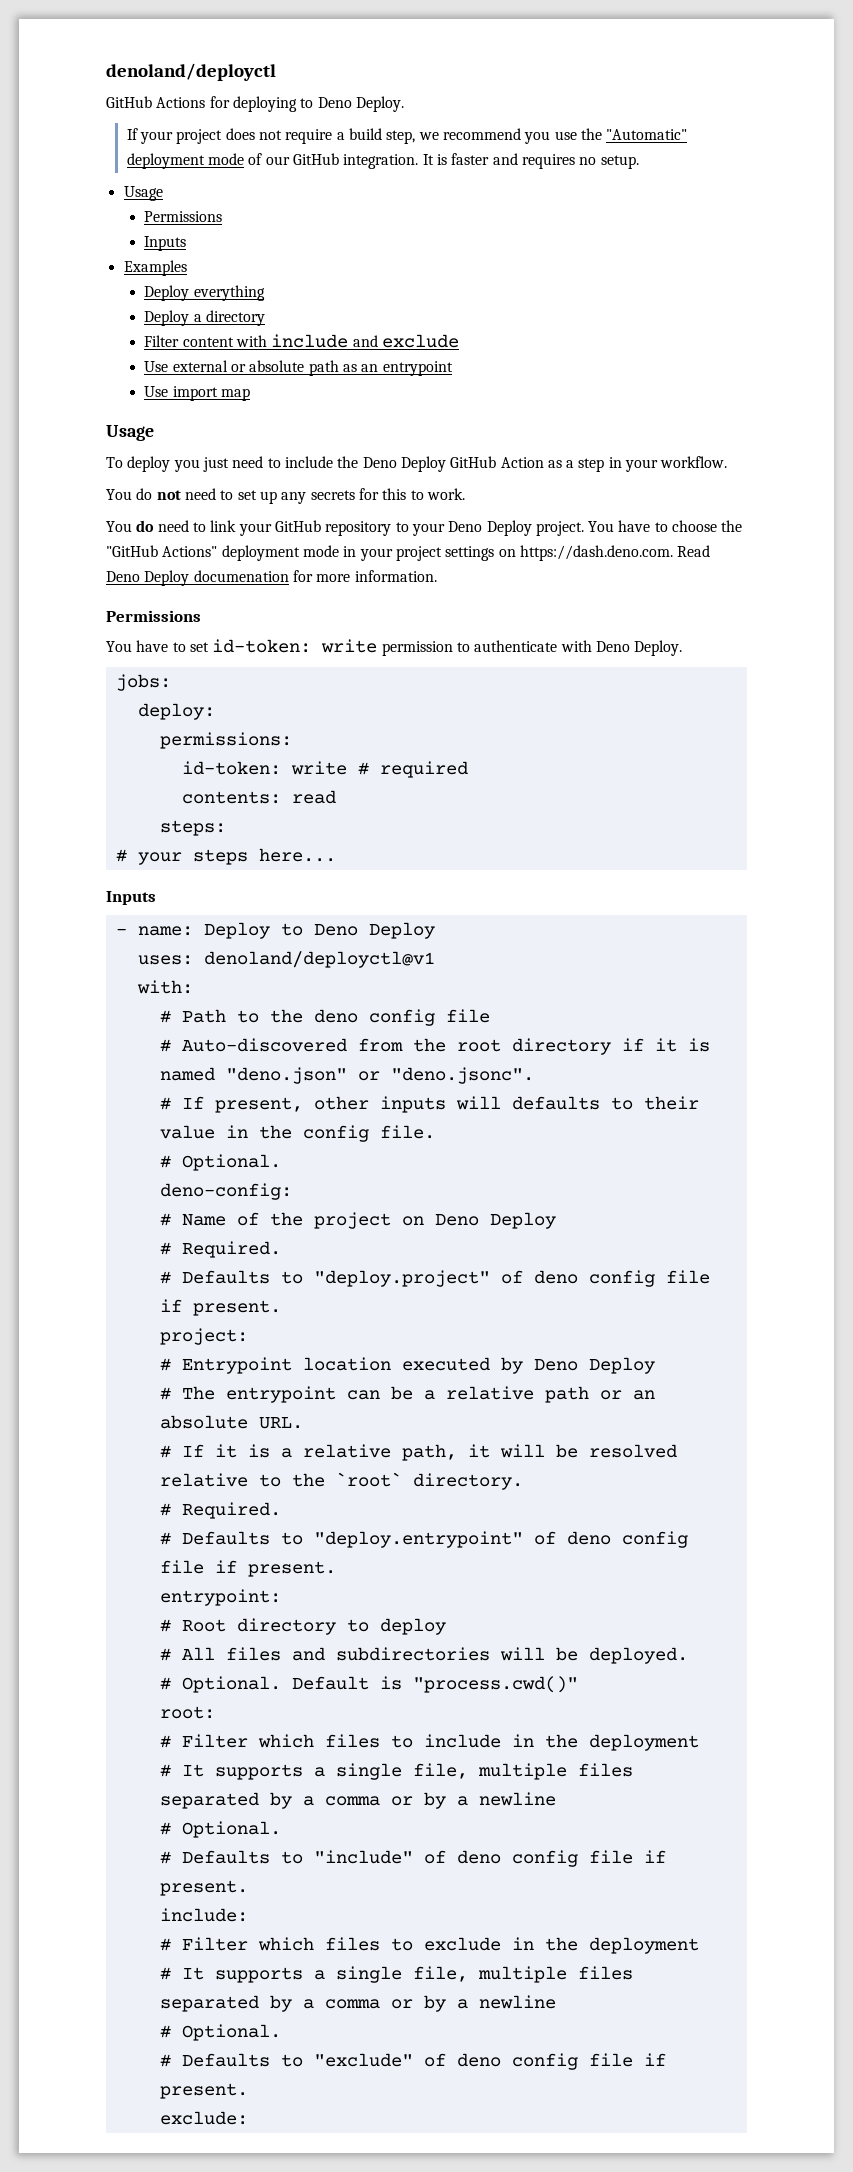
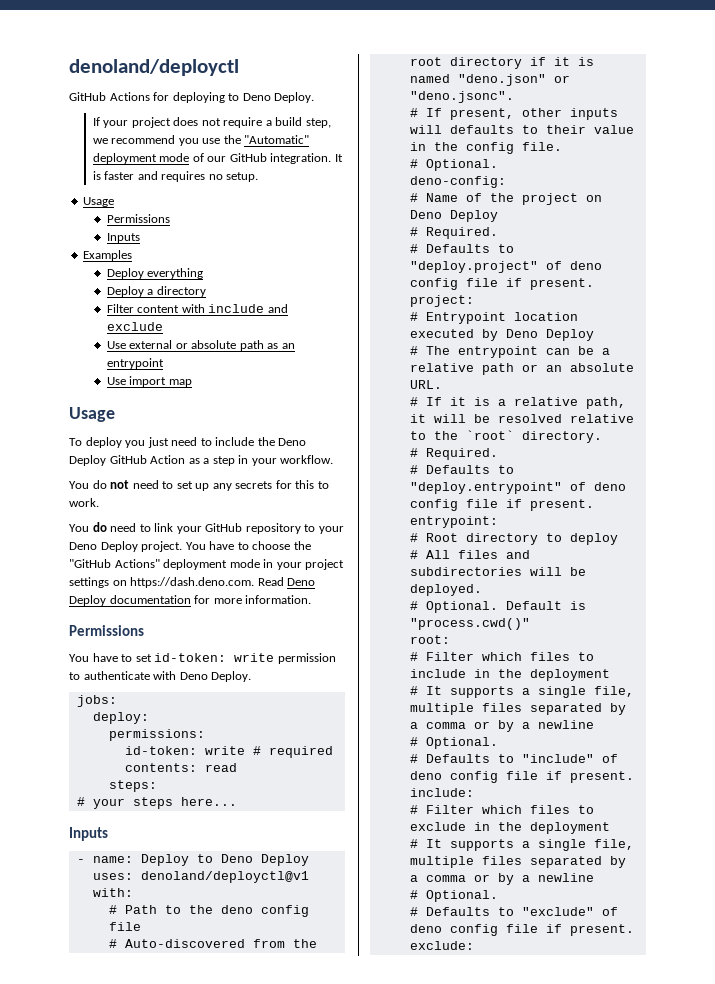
- You have to choose the "GitHub Actions" deployment mode in your project settings on https://dash.deno.com. Read Deno Deploy documenation for more information.
+ You have to choose the "GitHub Actions" deployment mode in your project settings on https://dash.deno.com. Read Deno Deploy documentation for more information.

